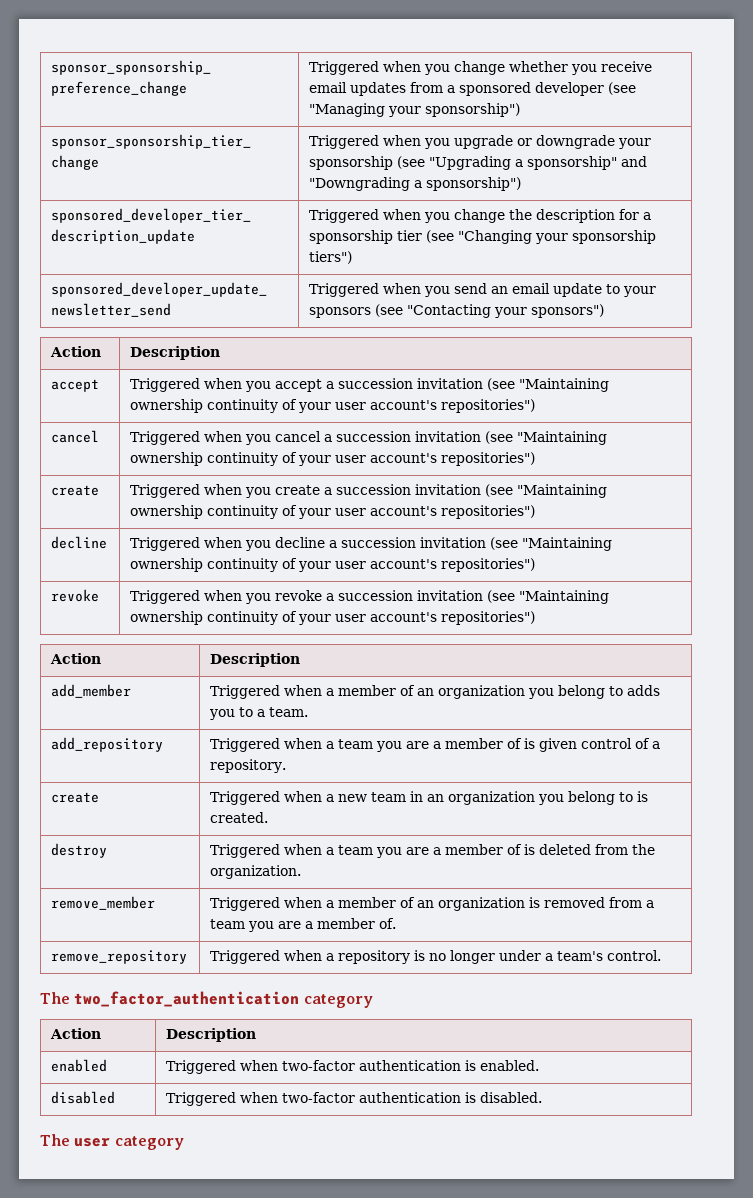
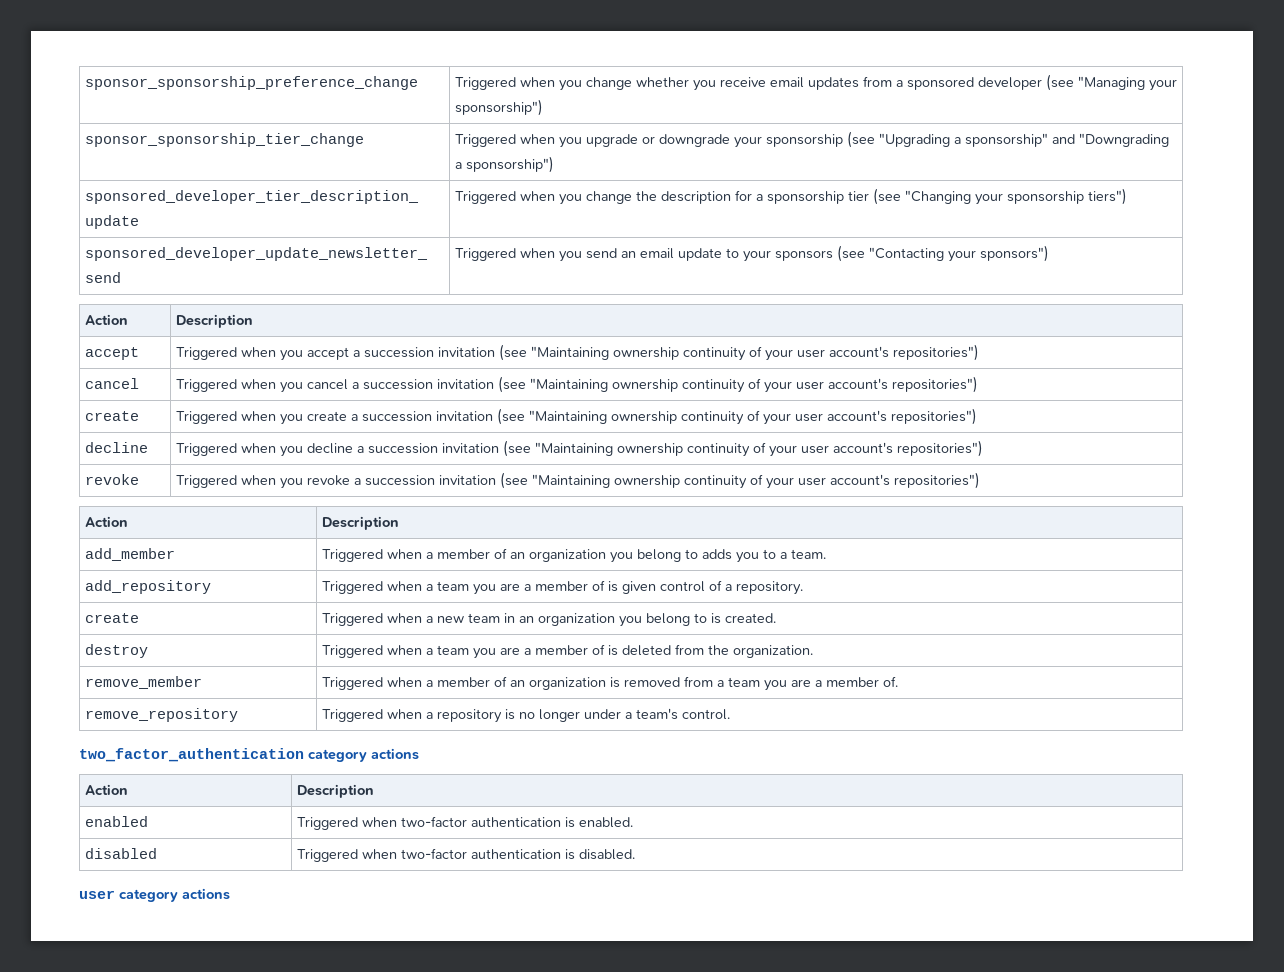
- The two_factor_authentication category
+ two_factor_authentication category actions
- The user category
+ user category actions

